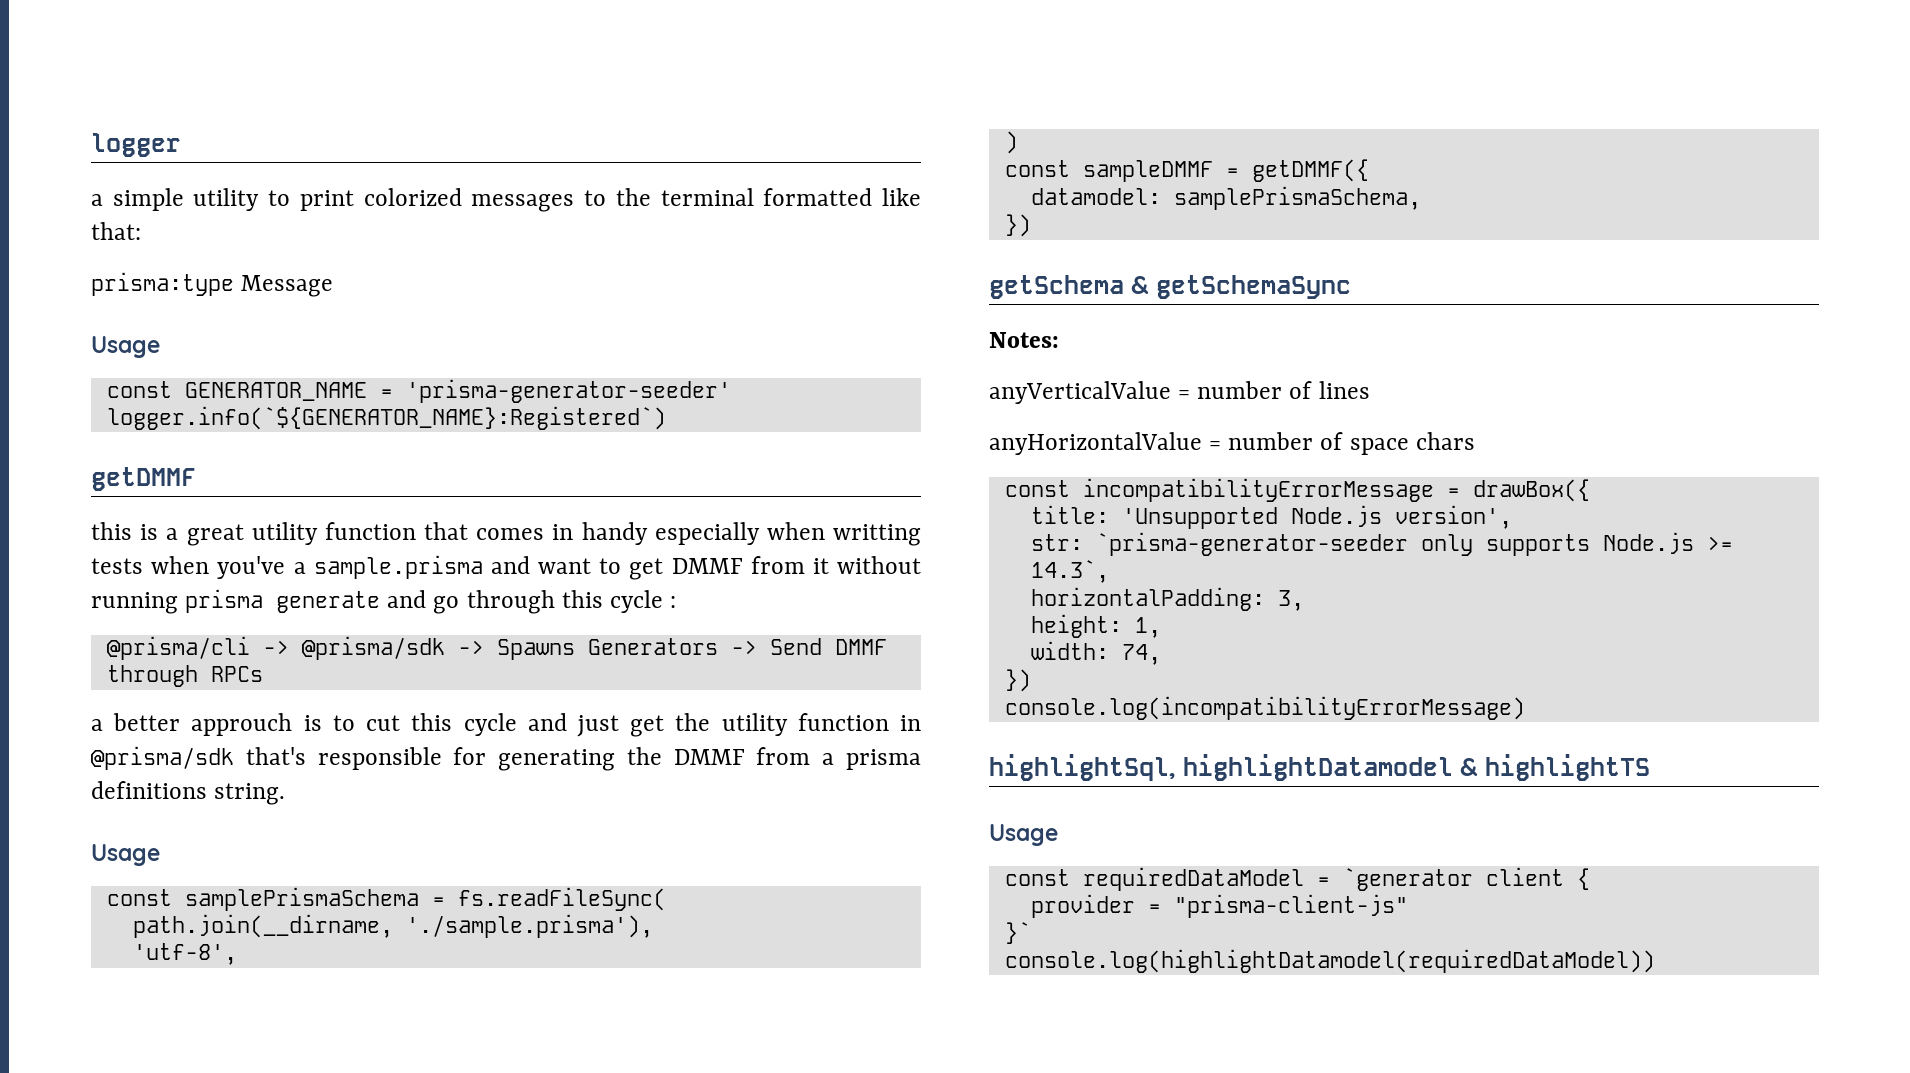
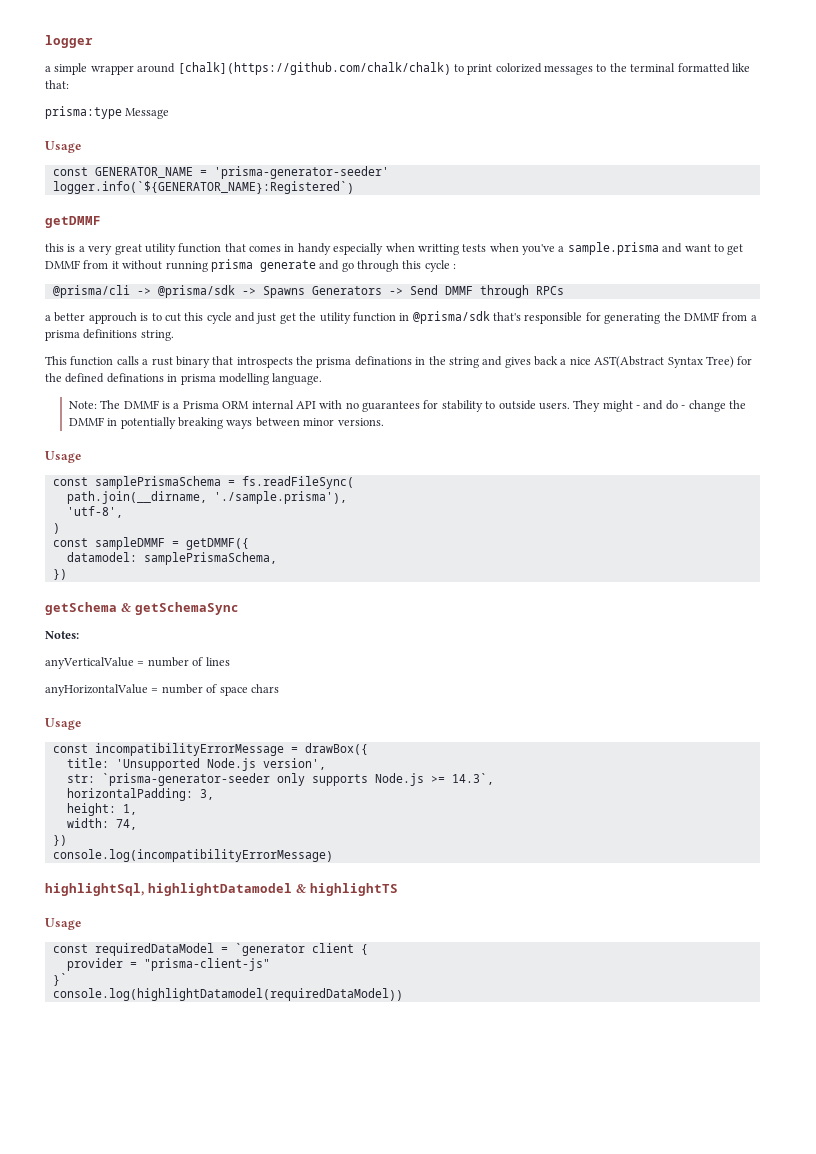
- a simple utility to print colorized messages to the terminal formatted like that:
+ a simple wrapper around [chalk](https://github.com/chalk/chalk) to print colorized messages to the terminal formatted like that:
- this is a great utility function that comes in handy especially when writting tests when you've a sample.prisma and want to get DMMF from it without running prisma generate and go through this cycle :
+ this is a very great utility function that comes in handy especially when writting tests when you've a sample.prisma and want to get DMMF from it without running prisma generate and go through this cycle :
+ This function calls a rust binary that introspects the prisma definations in the string and gives back a nice AST(Abstract Syntax Tree) for the defined definations in prisma modelling language.
+ Note: The DMMF is a Prisma ORM internal API with no guarantees for stability to outside users. They might - and do - change the DMMF in potentially breaking ways between minor versions.
  anyHorizontalValue = number of space chars
+ Usage

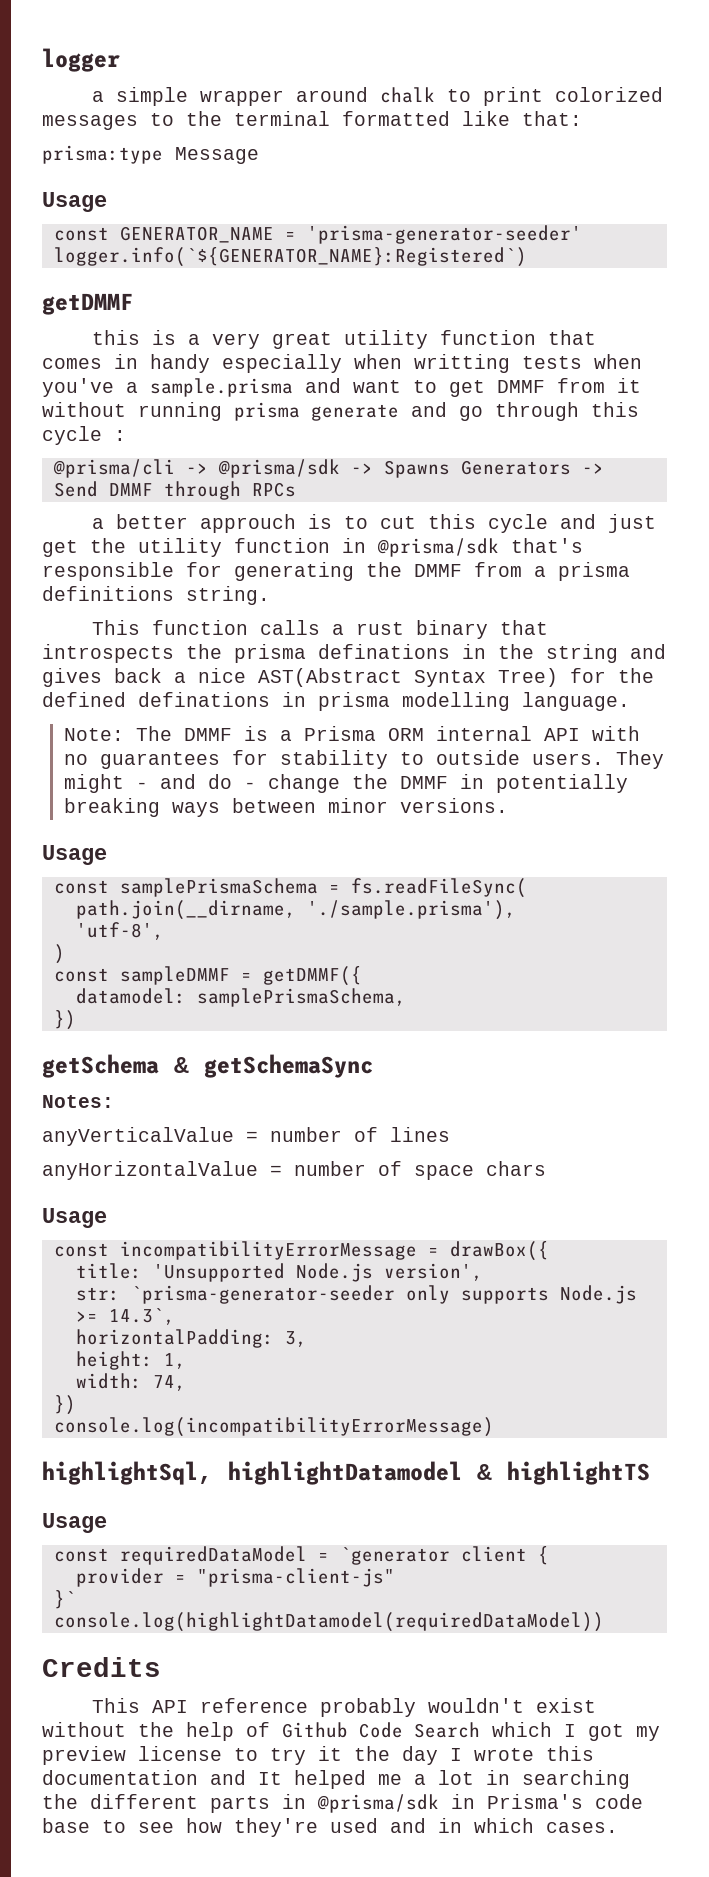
- a simple wrapper around [chalk](https://github.com/chalk/chalk) to print colorized messages to the terminal formatted like that:
+ a simple wrapper around chalk to print colorized messages to the terminal formatted like that:
+ Credits
+ This API reference probably wouldn't exist without the help of Github Code Search which I got my preview license to try it the day I wrote this documentation and It helped me a lot in searching the different parts in @prisma/sdk in Prisma's code base to see how they're used and in which cases.

